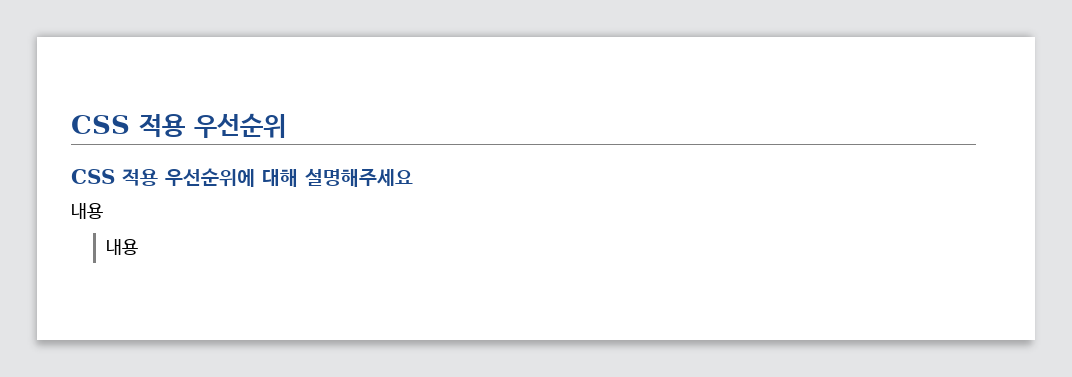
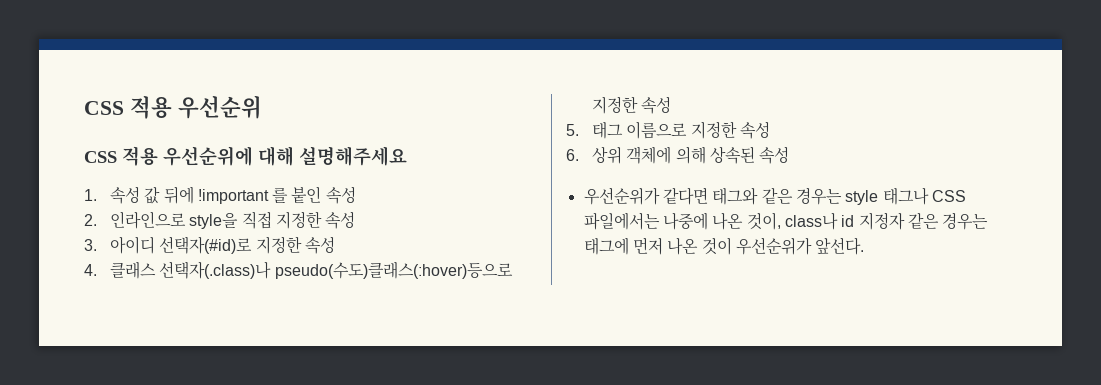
  CSS 적용 우선순위에 대해 설명해주세요
- 내용
- 내용
+ 1. 속성 값 뒤에 !important 를 붙인 속성
+ 2. 인라인으로 style을 직접 지정한 속성
+ 3. 아이디 선택자(#id)로 지정한 속성
+ 4. 클래스 선택자(.class)나 pseudo(수도)클래스(:hover)등으로 지정한 속성
+ 5. 태그 이름으로 지정한 속성
+ 6. 상위 객체에 의해 상속된 속성
+ 우선순위가 같다면 태그와 같은 경우는 style 태그나 CSS 파일에서는 나중에 나온 것이, class나 id 지정자 같은 경우는 태그에 먼저 나온 것이 우선순위가 앞선다.

